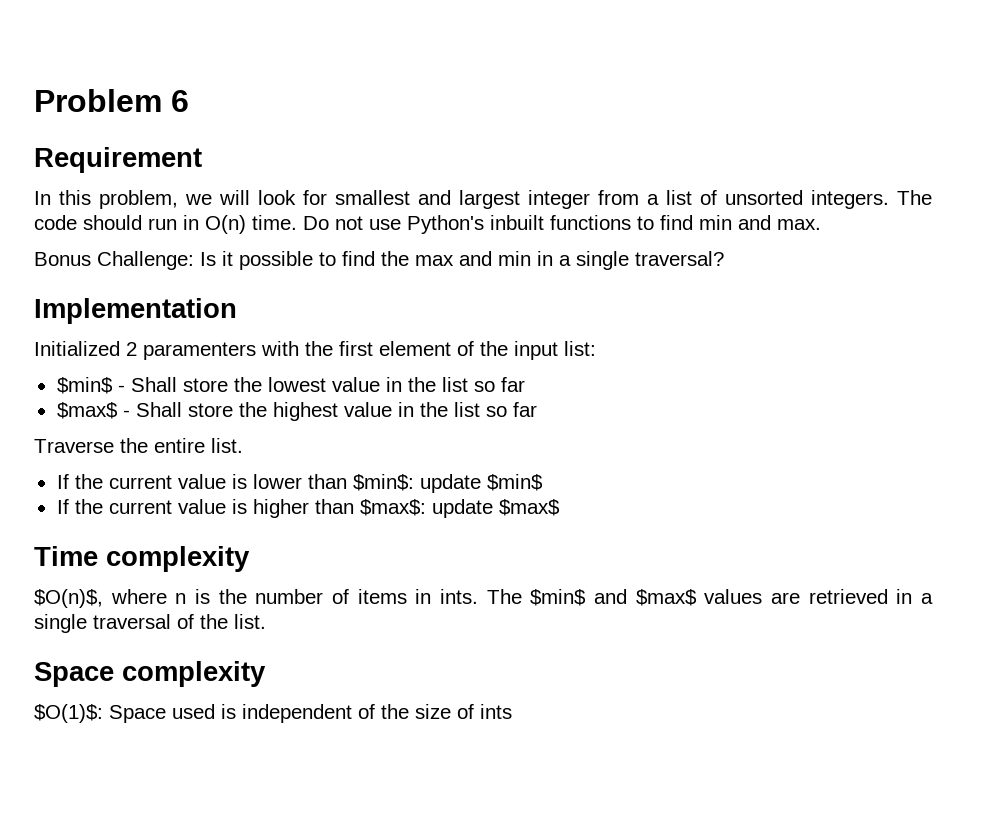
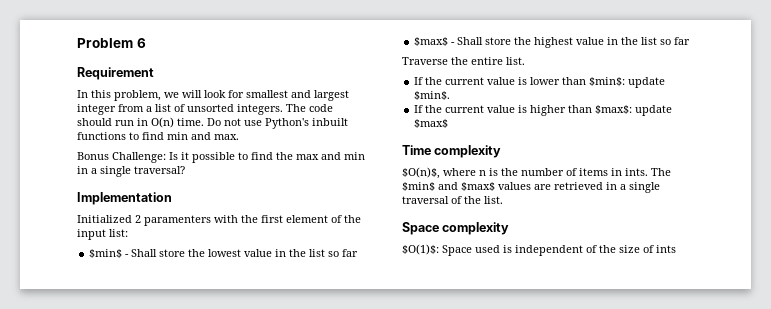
- If the current value is lower than $min$: update $min$
+ If the current value is lower than $min$: update $min$.

